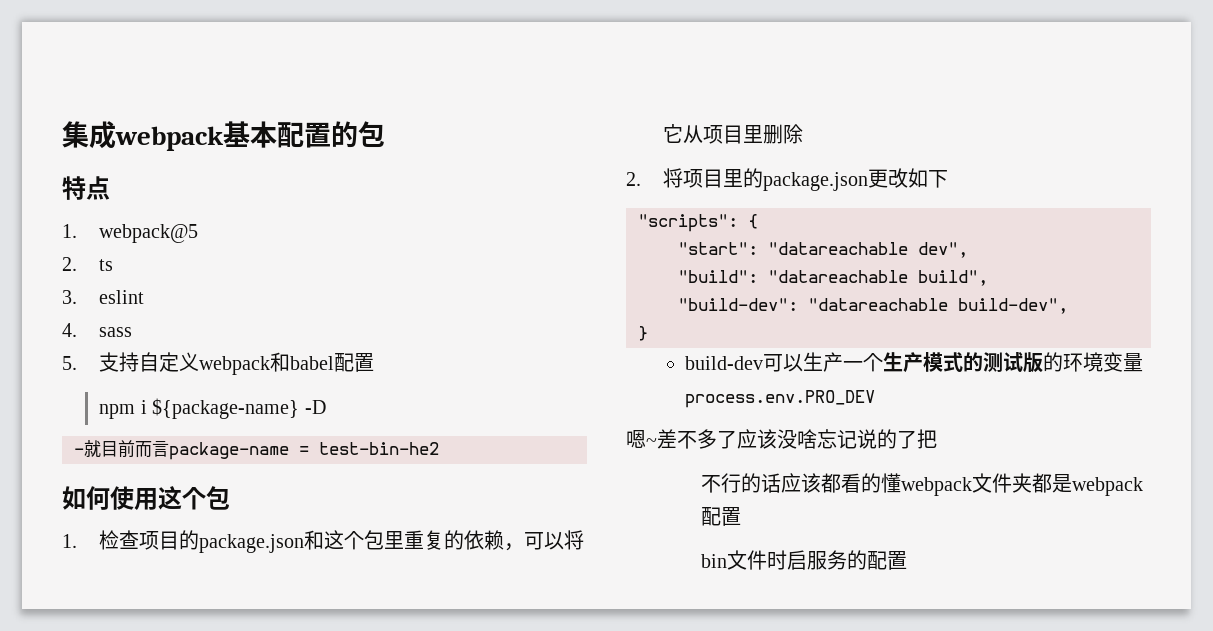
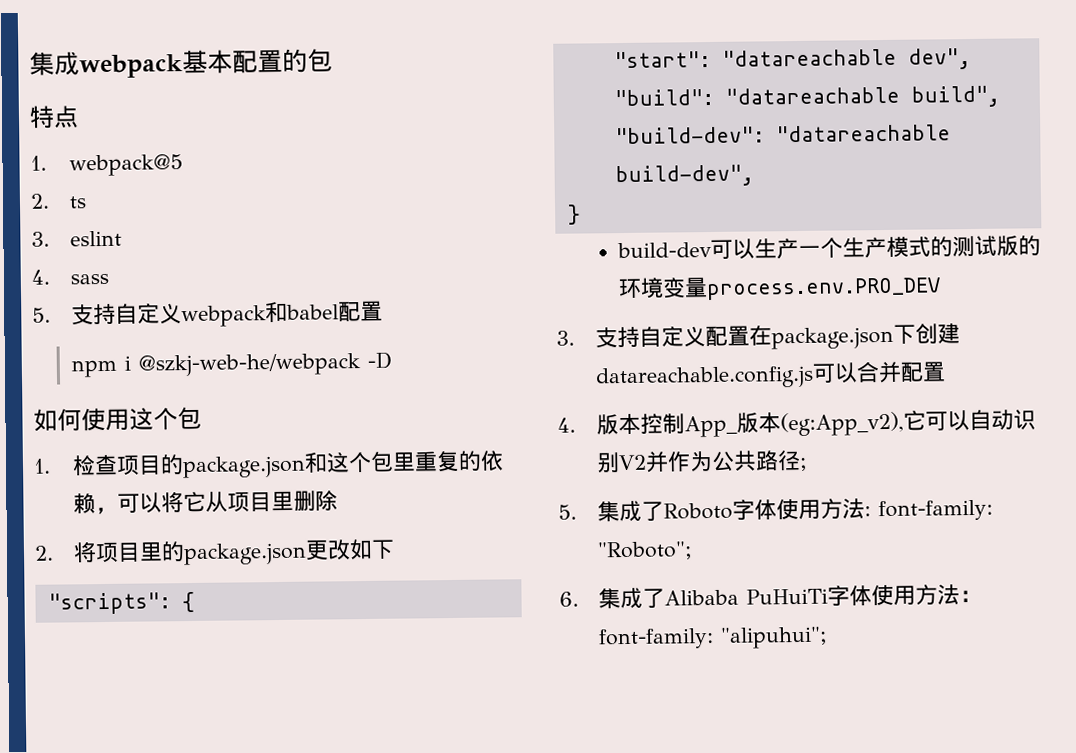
- npm i ${package-name} -D
+ npm i @szkj-web-he/webpack -D
- -就目前而言package-name = test-bin-he2
- 嗯~差不多了应该没啥忘记说的了把
- 不行的话应该都看的懂webpack文件夹都是webpack配置
- bin文件时启服务的配置
+ 3.支持自定义配置在package.json下创建datareachable.config.js可以合并配置
+ 4.版本控制App_版本(eg:App_v2),它可以自动识别V2并作为公共路径;
+ 5.集成了Roboto字体使用方法: font-family: "Roboto";
+ 6.集成了Alibaba PuHuiTi字体使用方法：font-family: "alipuhui";

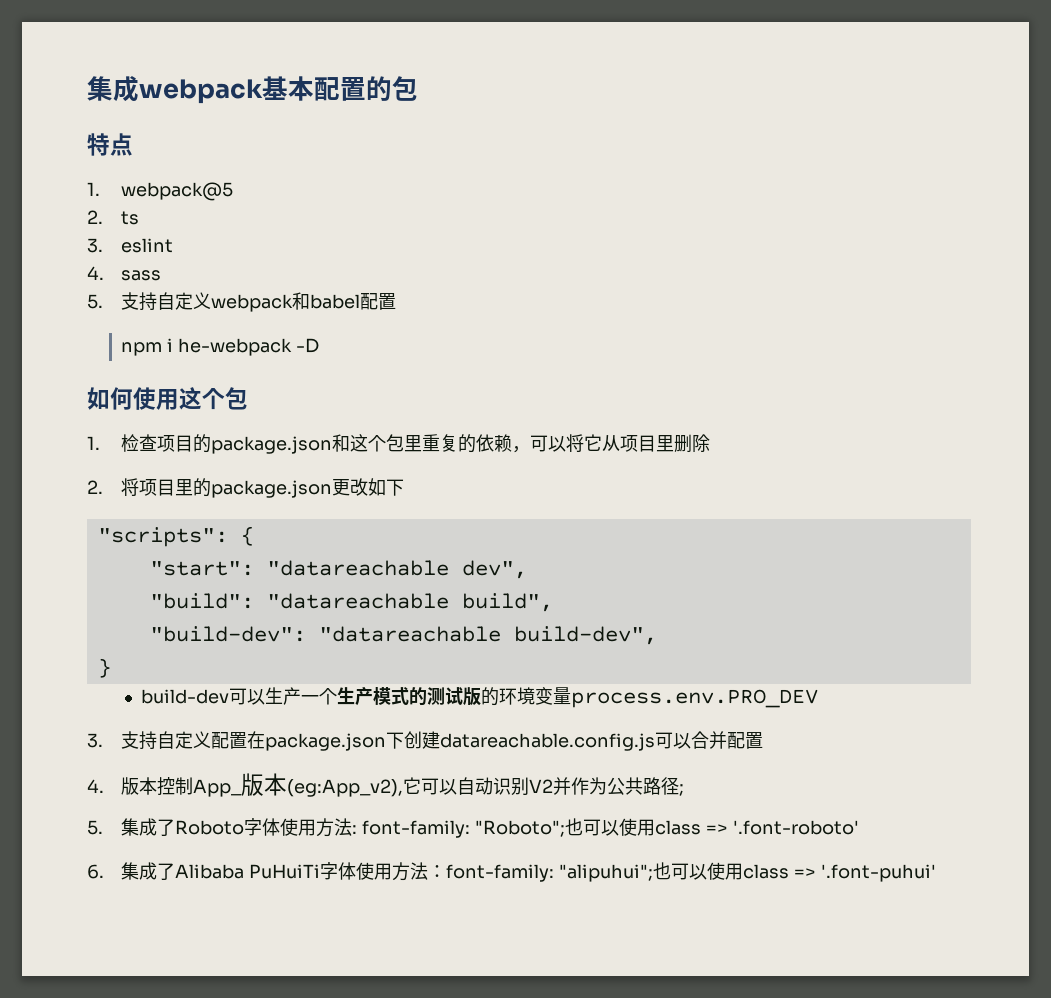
- npm i @szkj-web-he/webpack -D
+ npm i he-webpack -D
- 5.集成了Roboto字体使用方法: font-family: "Roboto";
+ 5.集成了Roboto字体使用方法: font-family: "Roboto";也可以使用class => '.font-roboto'
- 6.集成了Alibaba PuHuiTi字体使用方法：font-family: "alipuhui";
+ 6.集成了Alibaba PuHuiTi字体使用方法：font-family: "alipuhui";也可以使用class => '.font-puhui'

